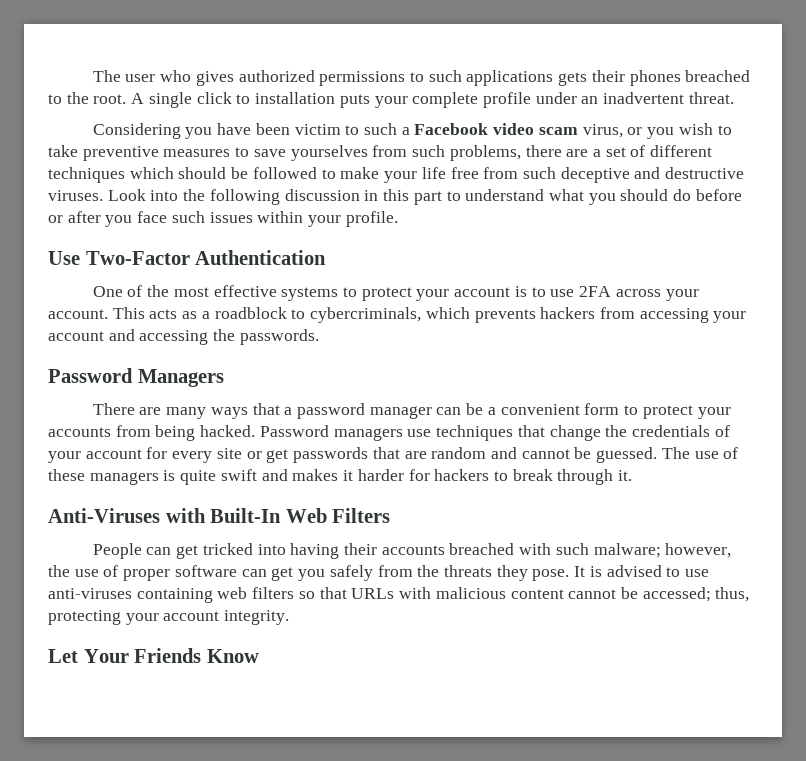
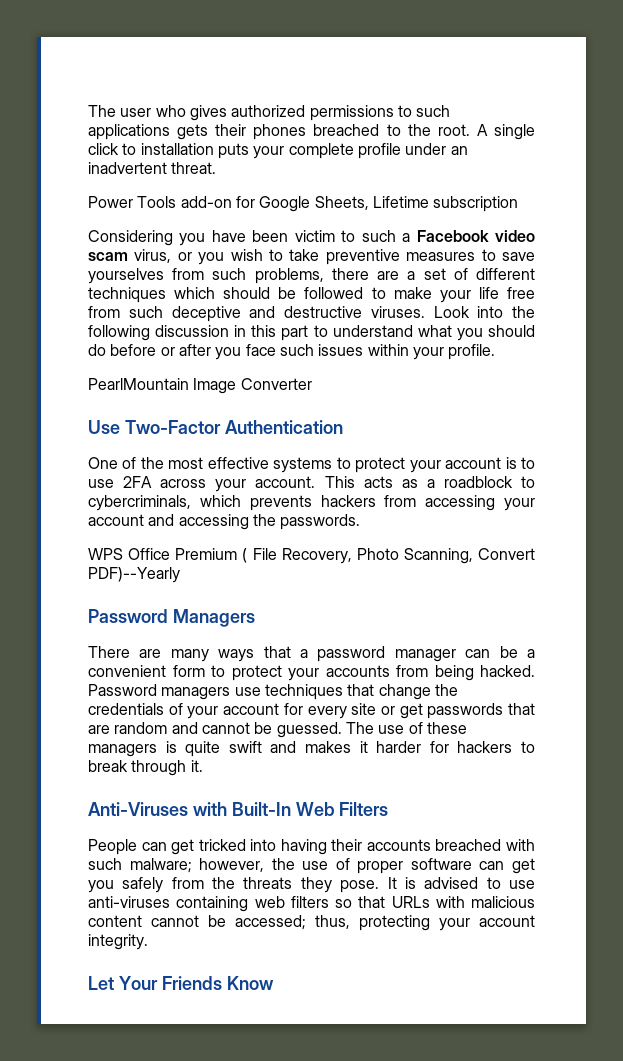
+ Power Tools add-on for Google Sheets, Lifetime subscription
+ PearlMountain Image Converter
+ WPS Office Premium ( File Recovery, Photo Scanning, Convert PDF)--Yearly

